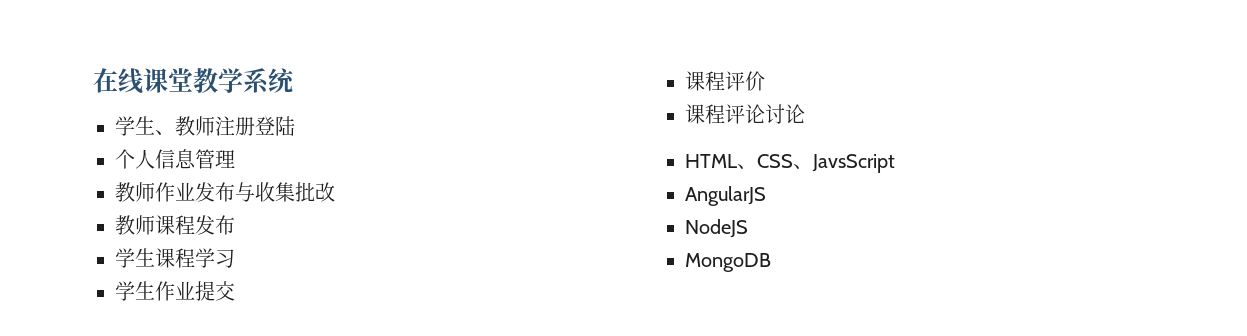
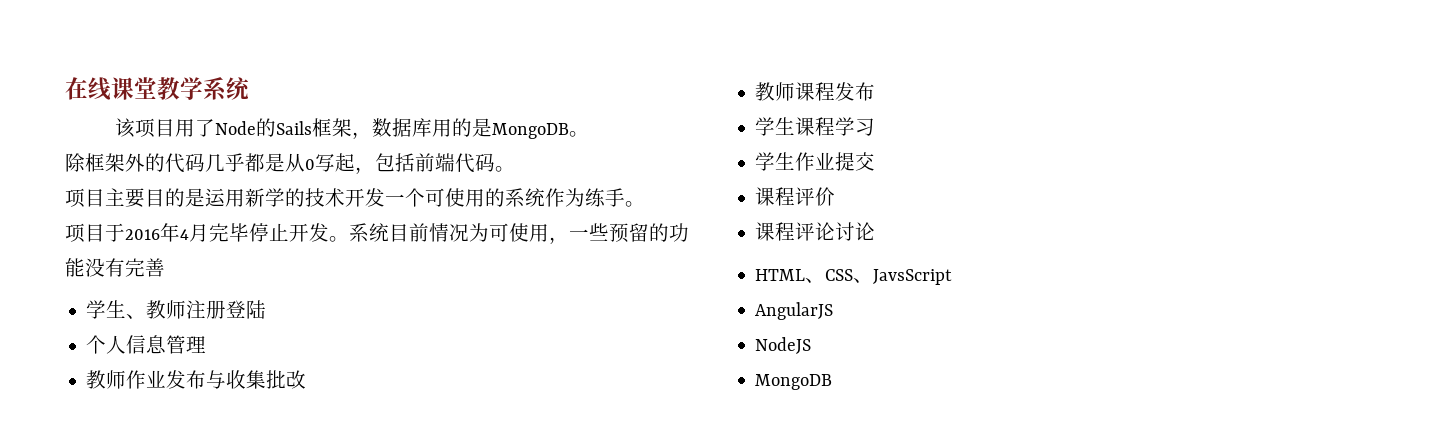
+ 该项目用了Node的Sails框架，数据库用的是MongoDB。
+ 除框架外的代码几乎都是从0写起，包括前端代码。
+ 项目主要目的是运用新学的技术开发一个可使用的系统作为练手。
+ 项目于2016年4月完毕停止开发。系统目前情况为可使用，一些预留的功能没有完善

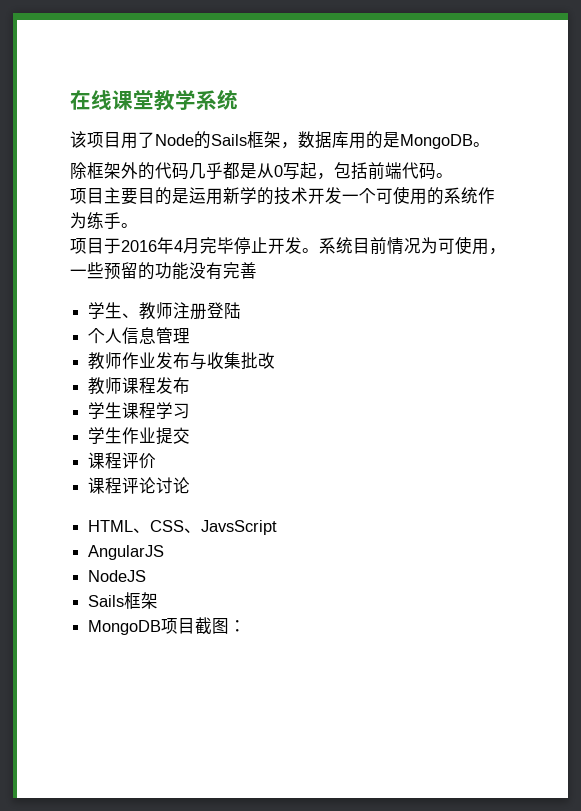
  NodeJS
- MongoDB
+ Sails框架
+ MongoDB项目截图：

